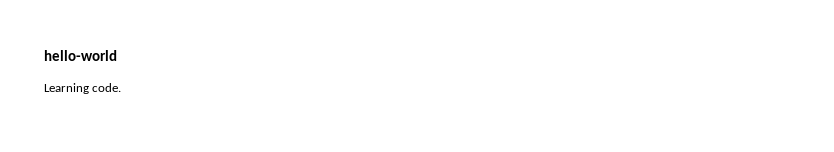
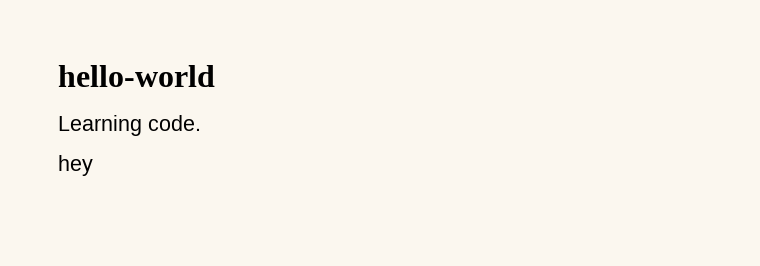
+ hey

